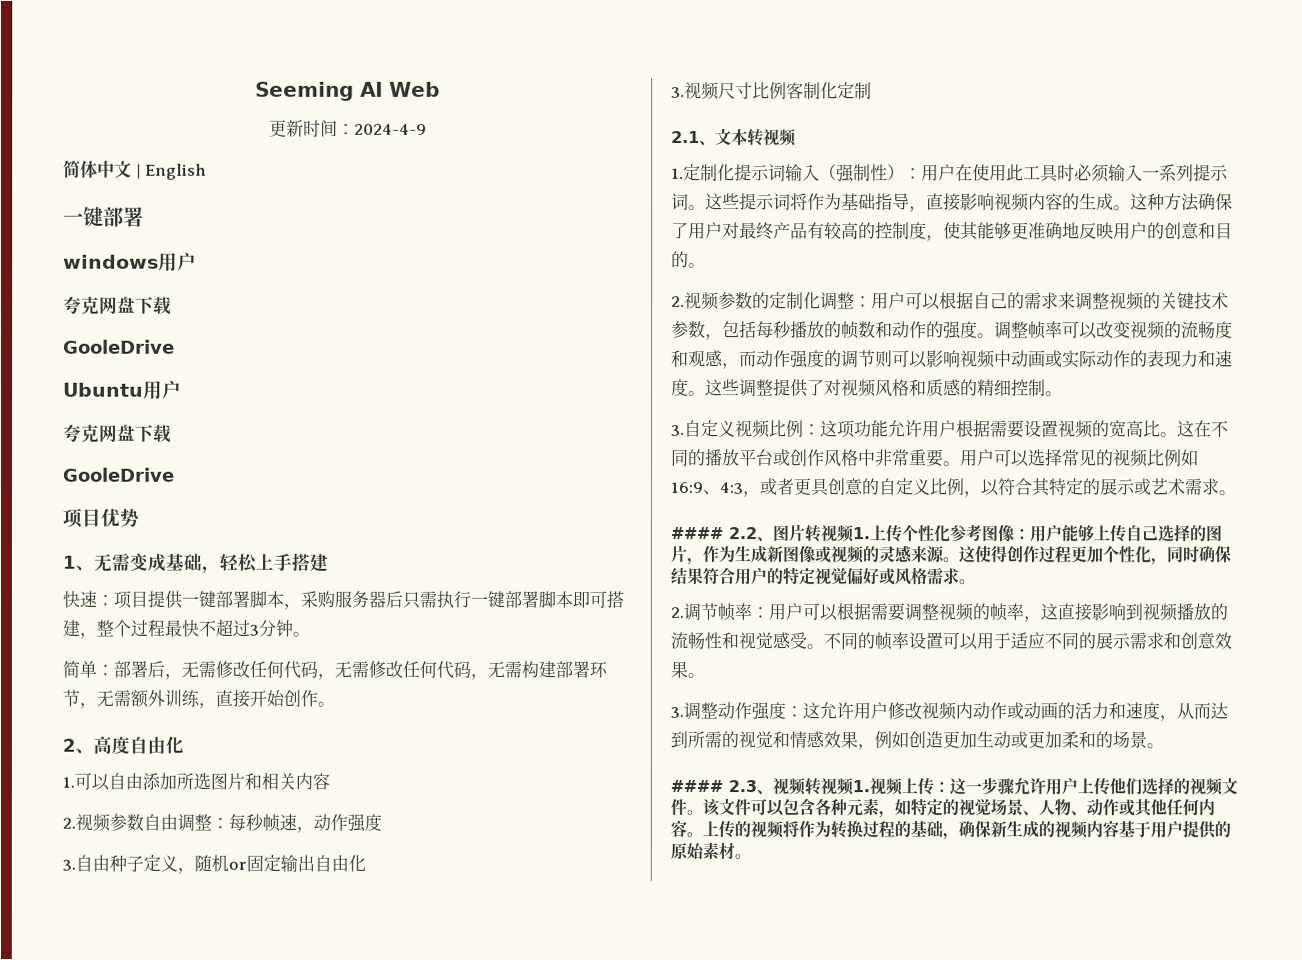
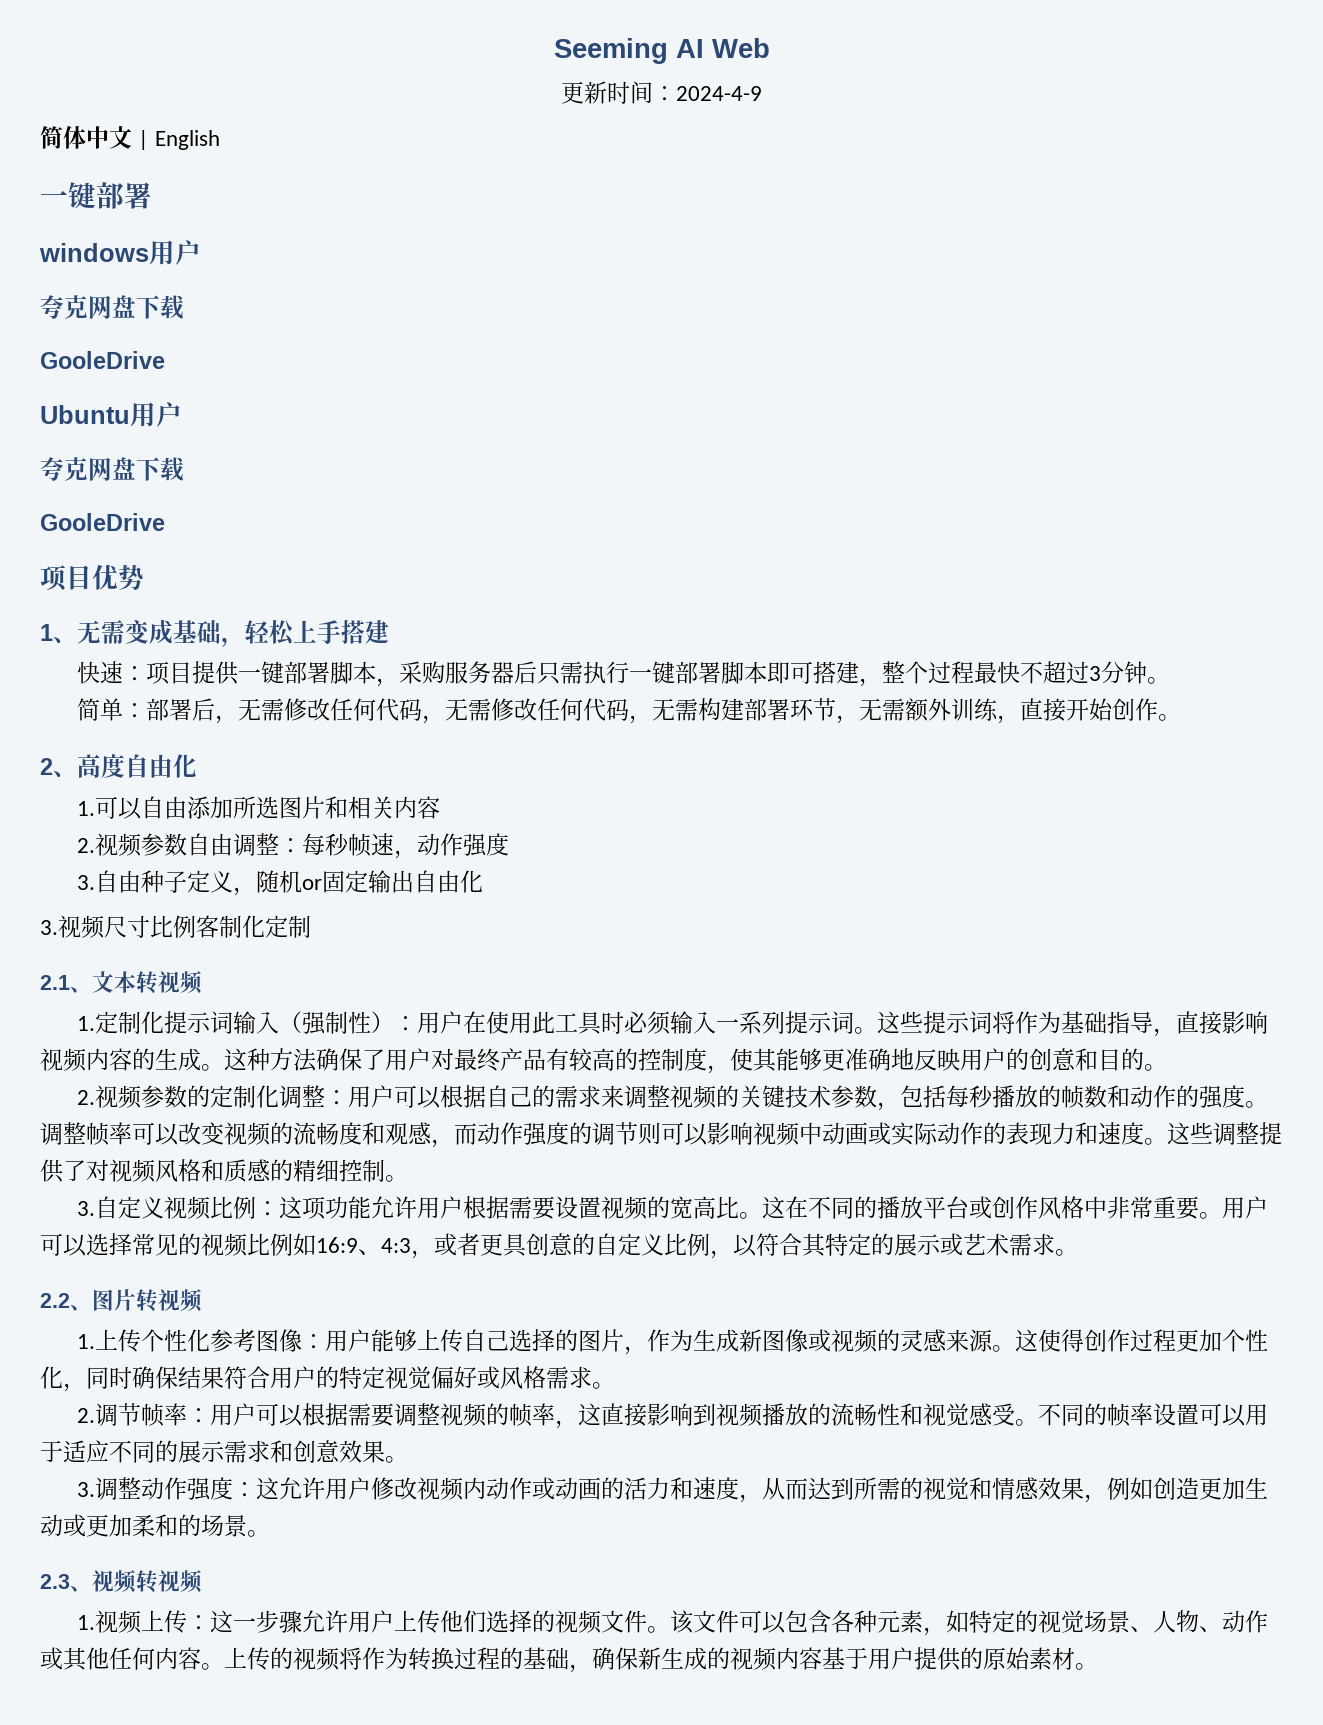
- #### 2.2、图片转视频1.上传个性化参考图像：用户能够上传自己选择的图片，作为生成新图像或视频的灵感来源。
+ 2.2、图片转视频
+ 1.上传个性化参考图像：用户能够上传自己选择的图片，作为生成新图像或视频的灵感来源。
- #### 2.3、视频转视频1.视频上传：这一步骤允许用户上传他们选择的视频文件。
+ 2.3、视频转视频
+ 1.视频上传：这一步骤允许用户上传他们选择的视频文件。

